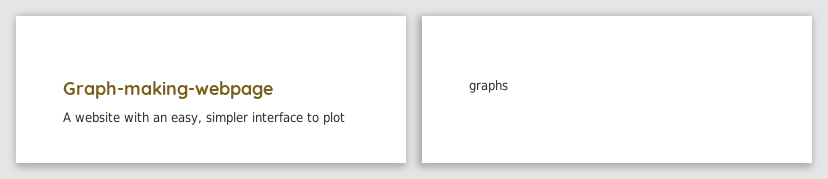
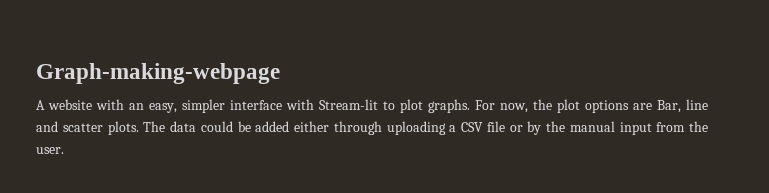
- A website with an easy, simpler interface to plot graphs
+ A website with an easy, simpler interface with Stream-lit to plot graphs. For now, the plot options are Bar, line and scatter plots. The data could be added either through uploading a CSV file or by the manual input from the user.

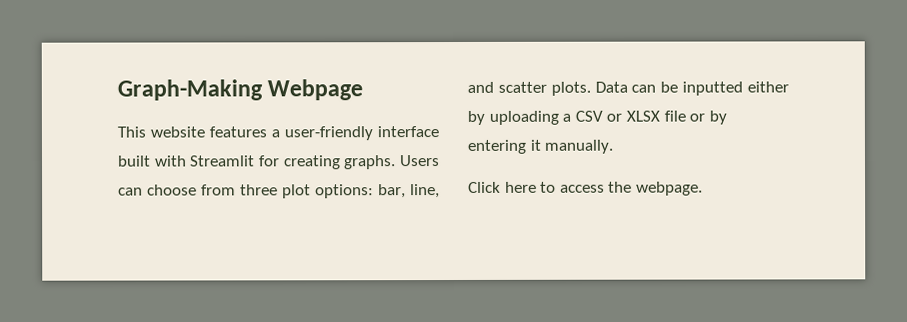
- Graph-making-webpage
- A website with an easy, simpler interface with Stream-lit to plot graphs. For now, the plot options are Bar, line and scatter plots. The data could be added either through uploading a CSV file or by the manual input from the user.
+ Graph-Making Webpage
+ This website features a user-friendly interface built with Streamlit for creating graphs. Users can choose from three plot options: bar, line, and scatter plots. Data can be inputted either by uploading a CSV or XLSX file or by entering it manually.
+ Click here to access the webpage.

